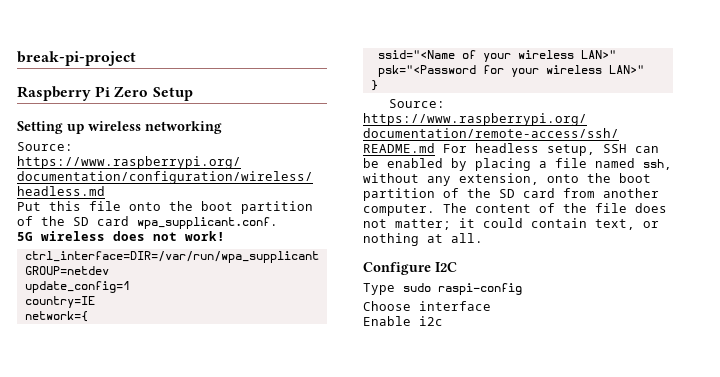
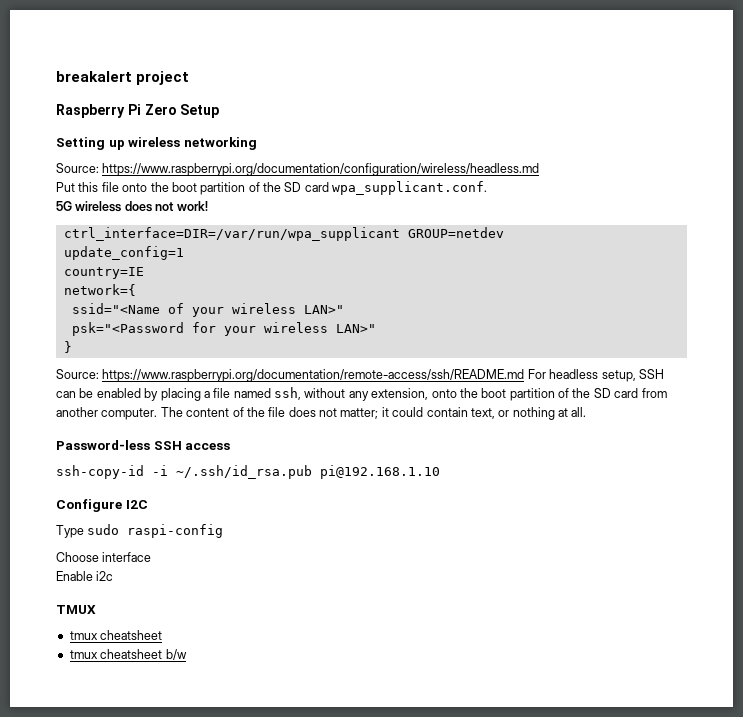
- break-pi-project
+ breakalert project
+ Password-less SSH access
+ ssh-copy-id -i ~/.ssh/id_rsa.pub pi@192.168.1.10
+ TMUX
+ tmux cheatsheet
+ tmux cheatsheet b/w

